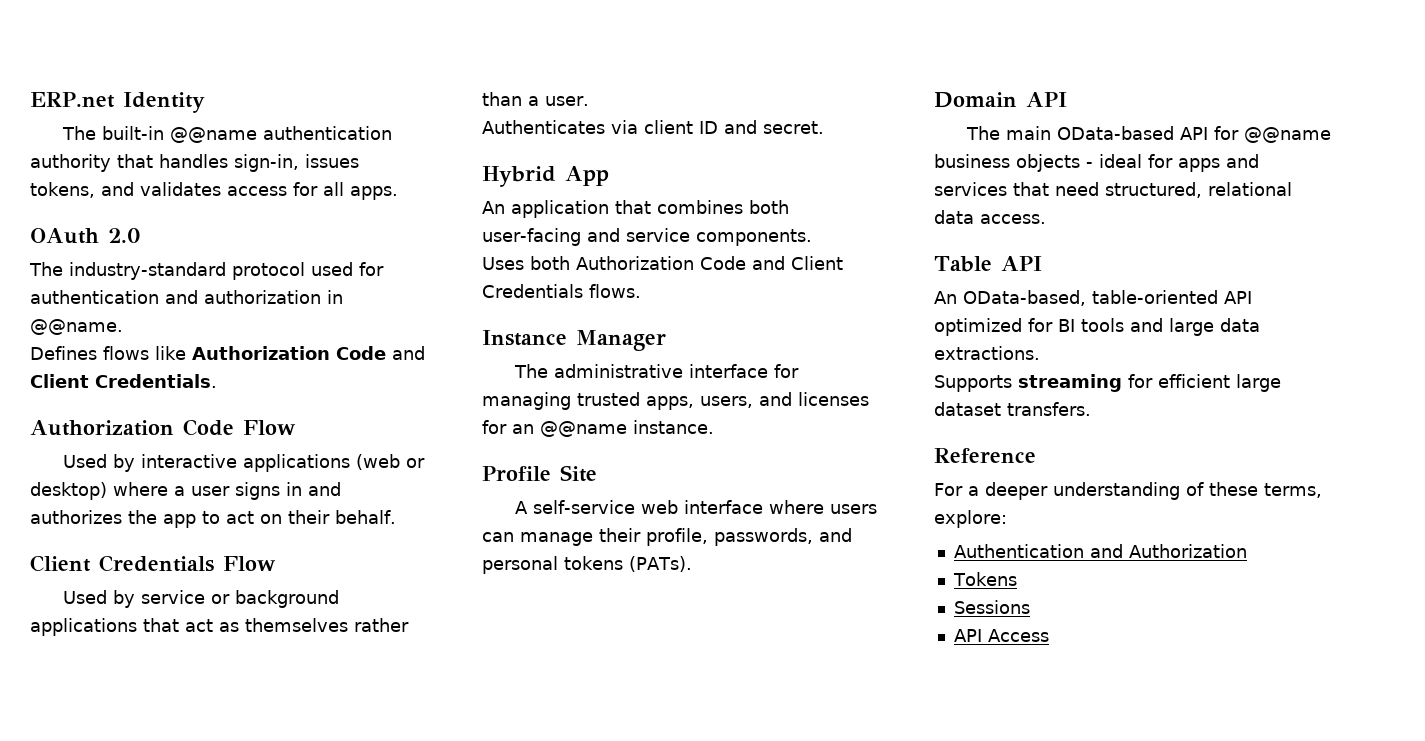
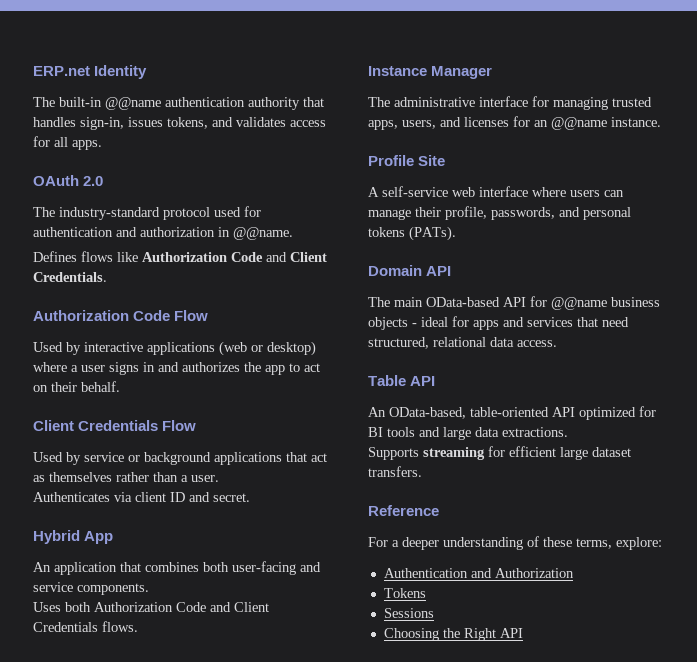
- API Access
+ Choosing the Right API

